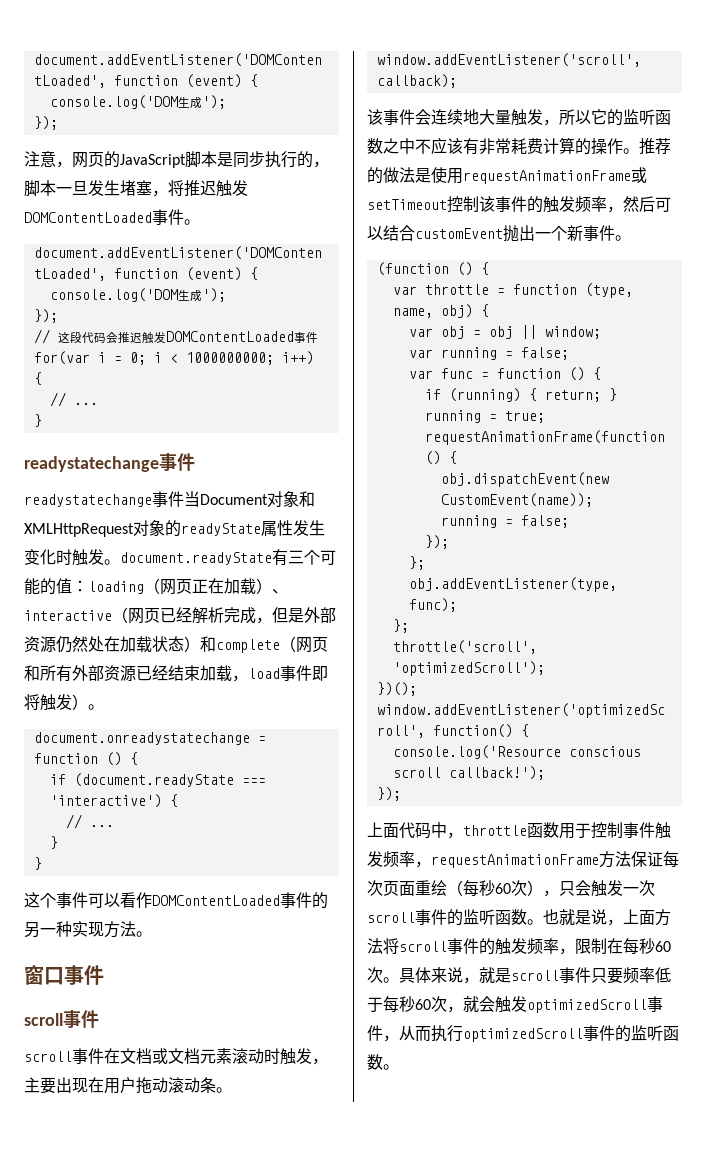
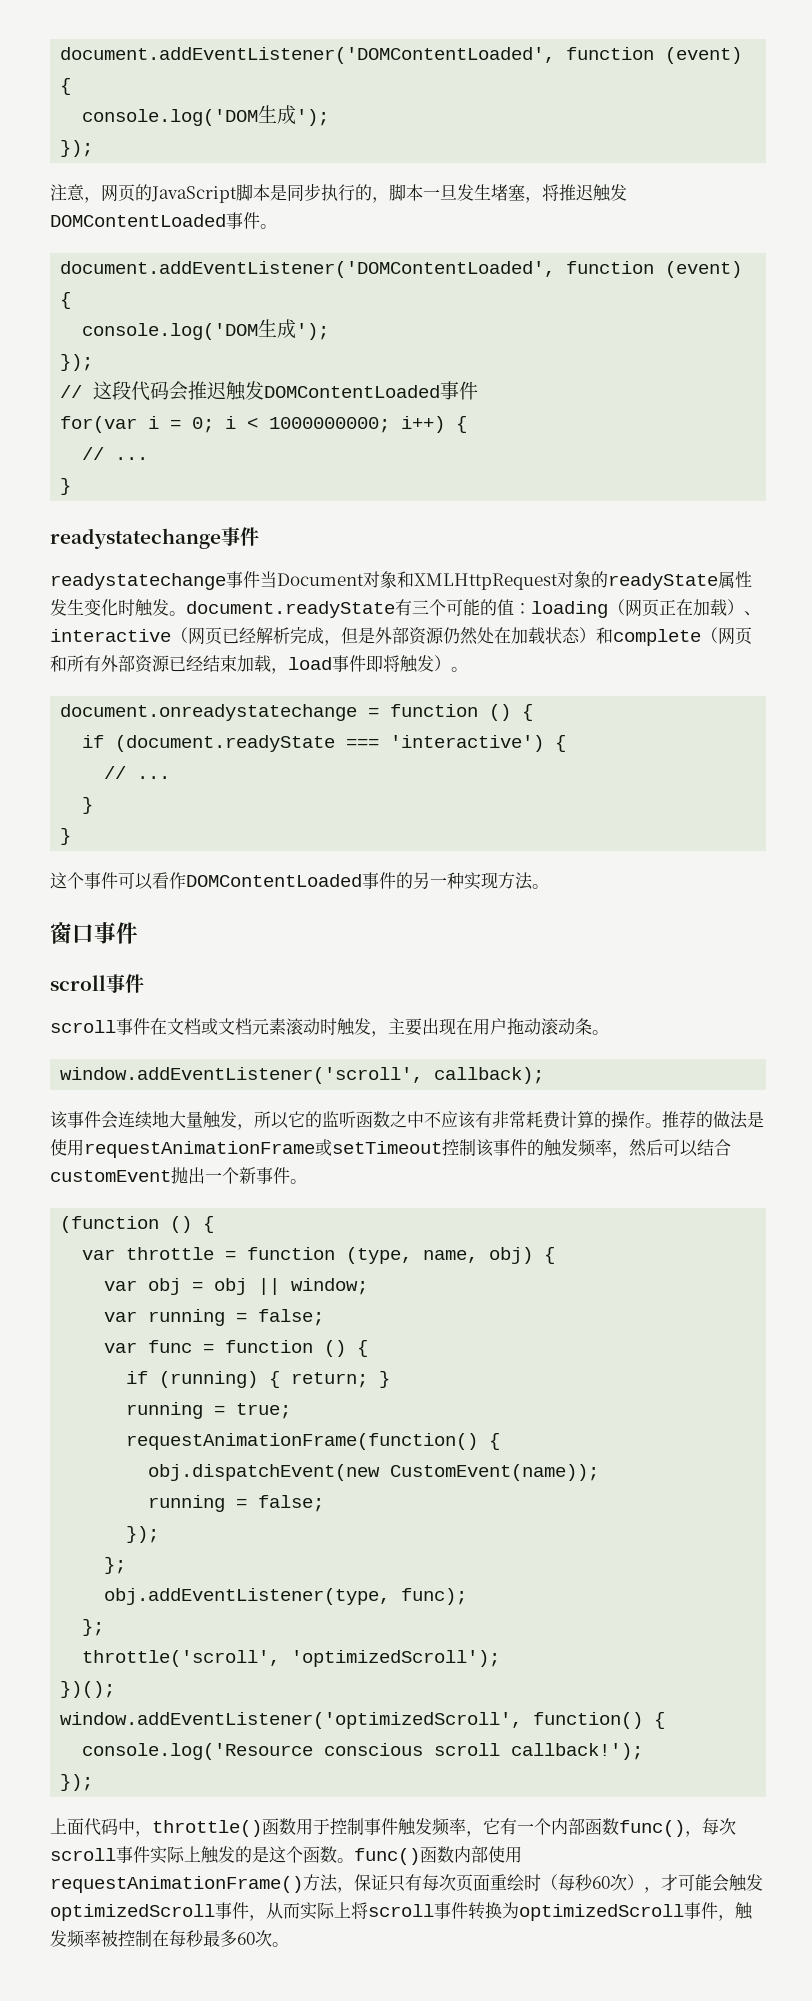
- 上面代码中，throttle函数用于控制事件触发频率，requestAnimationFrame方法保证每次页面重绘（每秒60次），只会触发一次scroll事件的监听函数。也就是说，上面方法将scroll事件的触发频率，限制在每秒60次。具体来说，就是scroll事件只要频率低于每秒60次，就会触发optimizedScroll事件，从而执行optimizedScroll事件的监听函数。
+ 上面代码中，throttle()函数用于控制事件触发频率，它有一个内部函数func()，每次scroll事件实际上触发的是这个函数。func()函数内部使用requestAnimationFrame()方法，保证只有每次页面重绘时（每秒60次），才可能会触发optimizedScroll事件，从而实际上将scroll事件转换为optimizedScroll事件，触发频率被控制在每秒最多60次。

